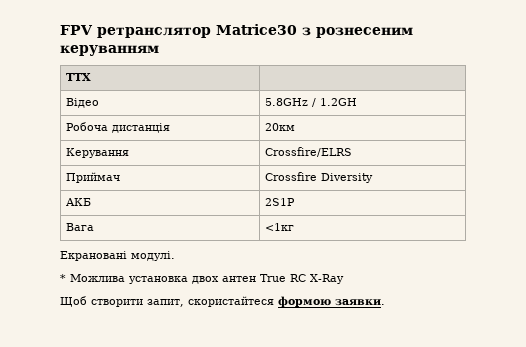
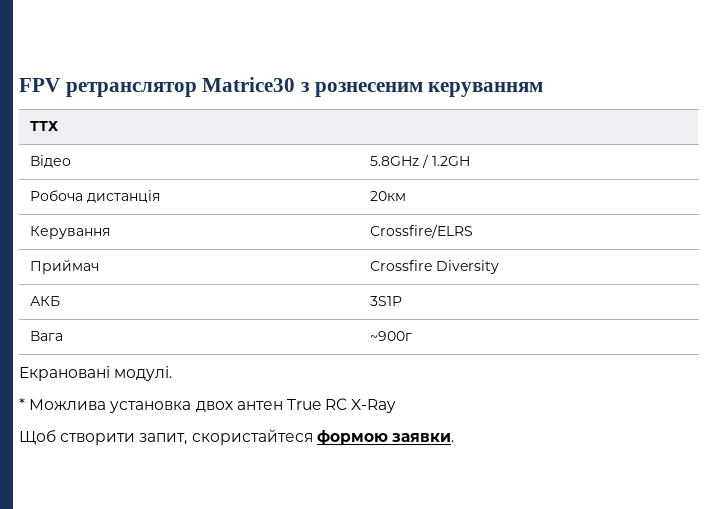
- АКБ | 2S1P
+ АКБ | 3S1P
- Вага | <1кг
+ Вага | ~900г

